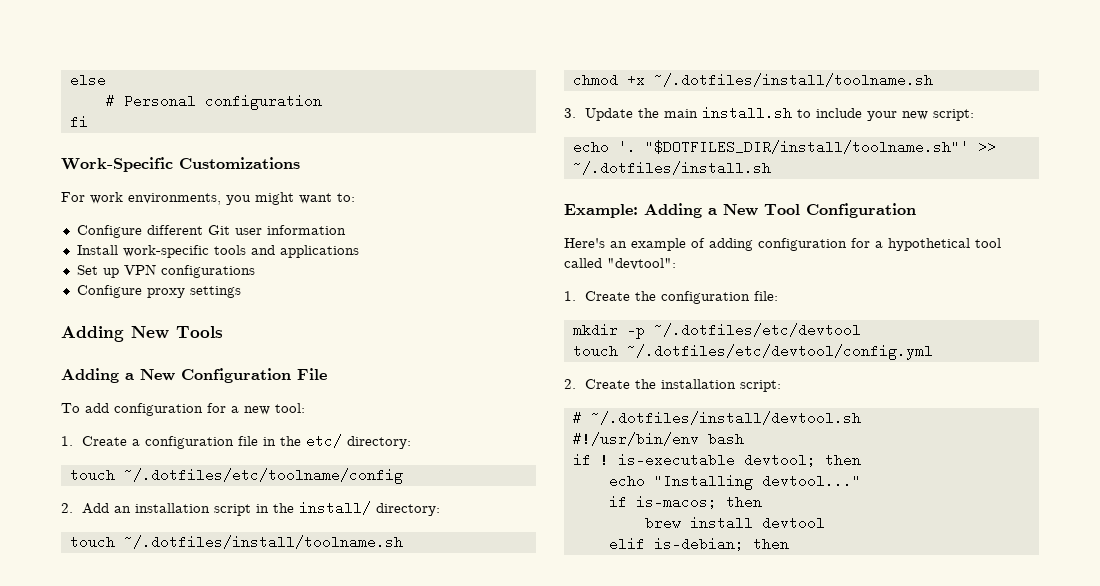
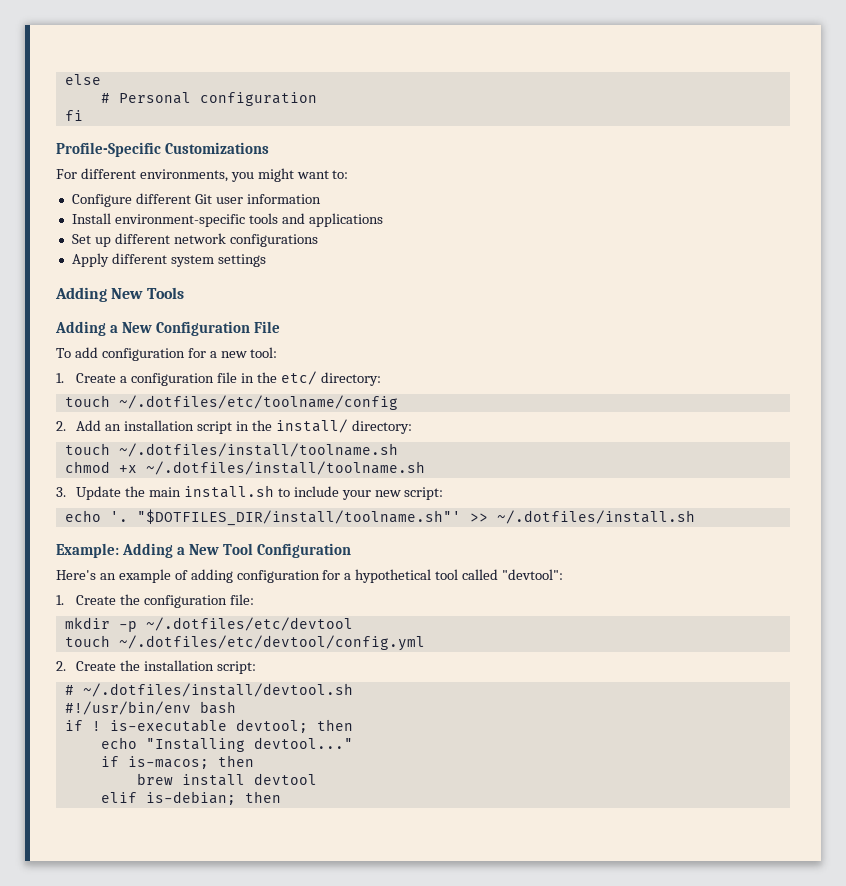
- Work-Specific Customizations
+ Profile-Specific Customizations
- For work environments, you might want to:
+ For different environments, you might want to:
- Install work-specific tools and applications
+ Install environment-specific tools and applications
- Set up VPN configurations
+ Set up different network configurations
- Configure proxy settings
+ Apply different system settings

